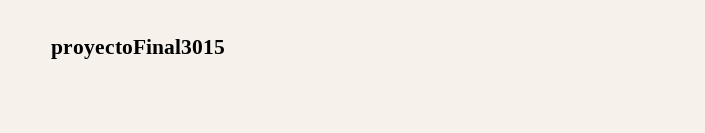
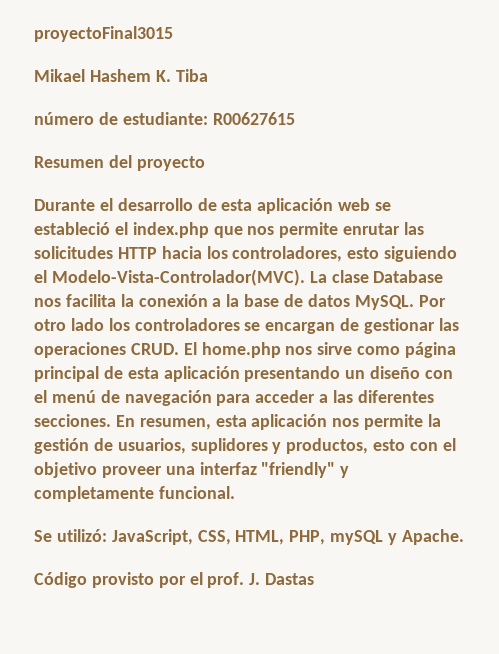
+ Mikael Hashem K. Tiba
+ número de estudiante: R00627615
+ Resumen del proyecto
+ Durante el desarrollo de esta aplicación web se estableció el index.php que nos permite enrutar las solicitudes HTTP hacia los controladores, esto siguiendo el Modelo-Vista-Controlador(MVC). La clase Database nos facilita la conexión a la base de datos MySQL. Por otro lado los controladores se encargan de gestionar las operaciones CRUD. El home.php nos sirve como página principal de esta aplicación presentando un diseño con el menú de navegación para acceder a las diferentes secciones. En resumen, esta aplicación nos permite la gestión de usuarios, suplidores y productos, esto con el objetivo proveer una interfaz "friendly" y completamente funcional.
+ Se utilizó: JavaScript, CSS, HTML, PHP, mySQL y Apache.
+ Código provisto por el prof. J. Dastas

